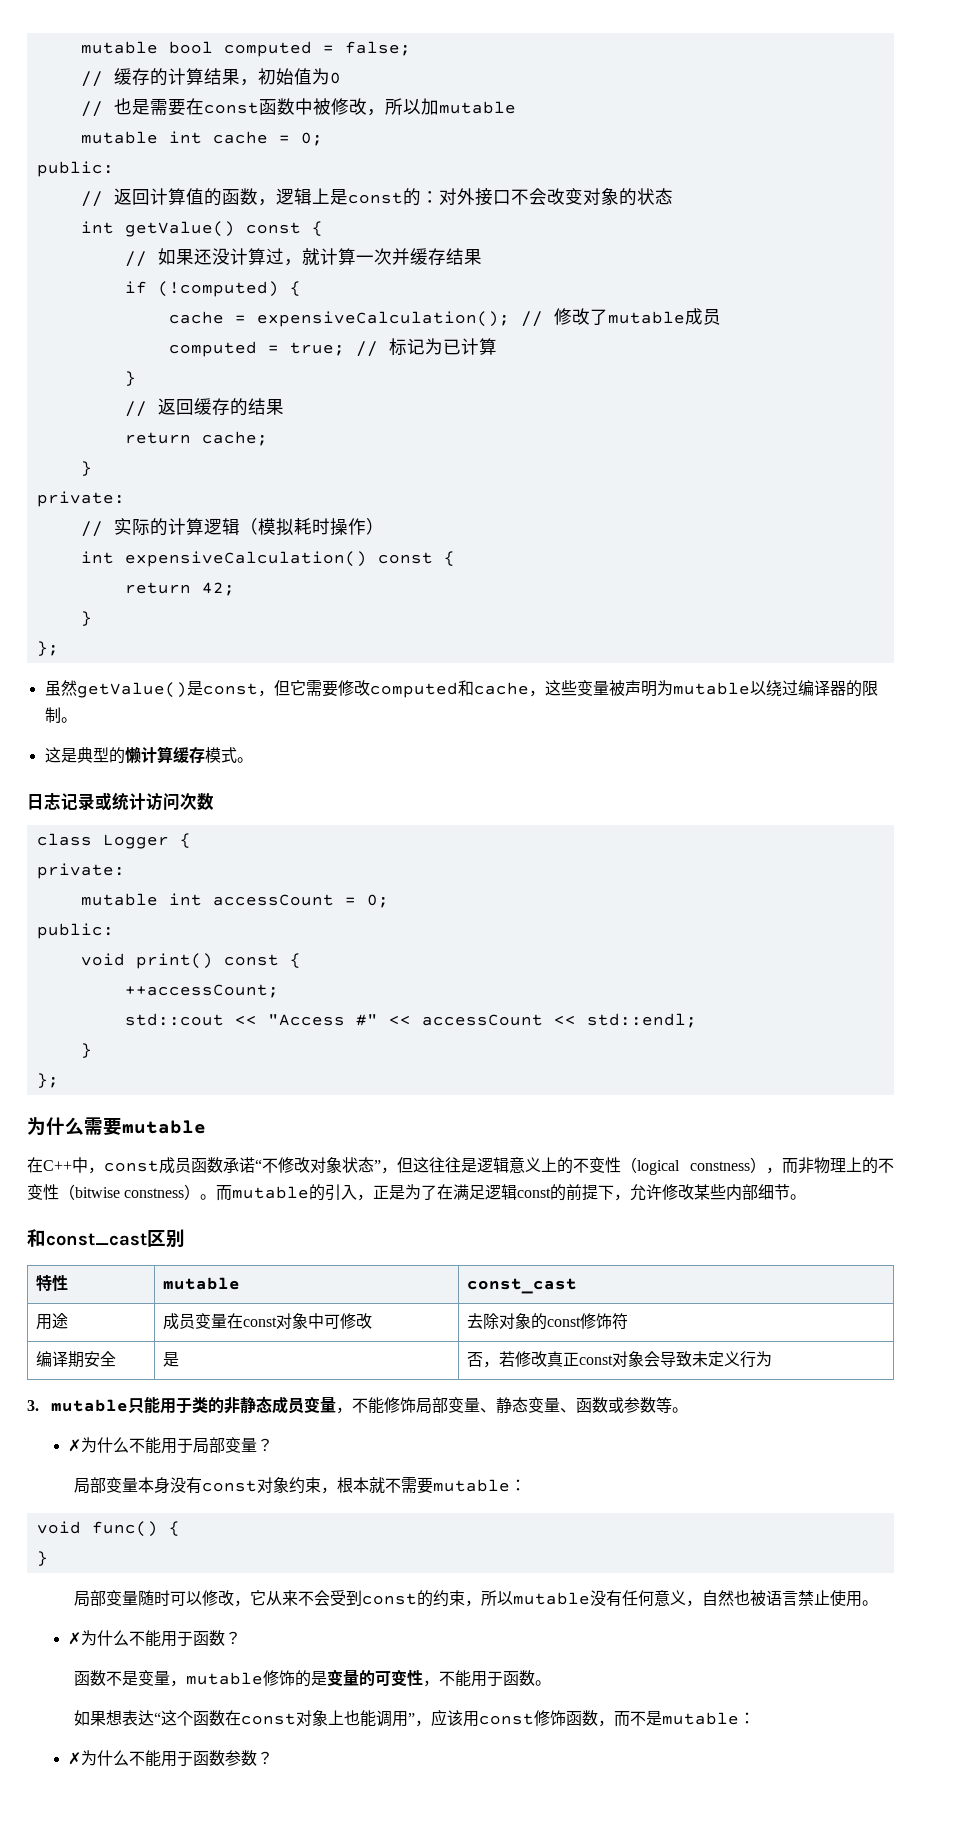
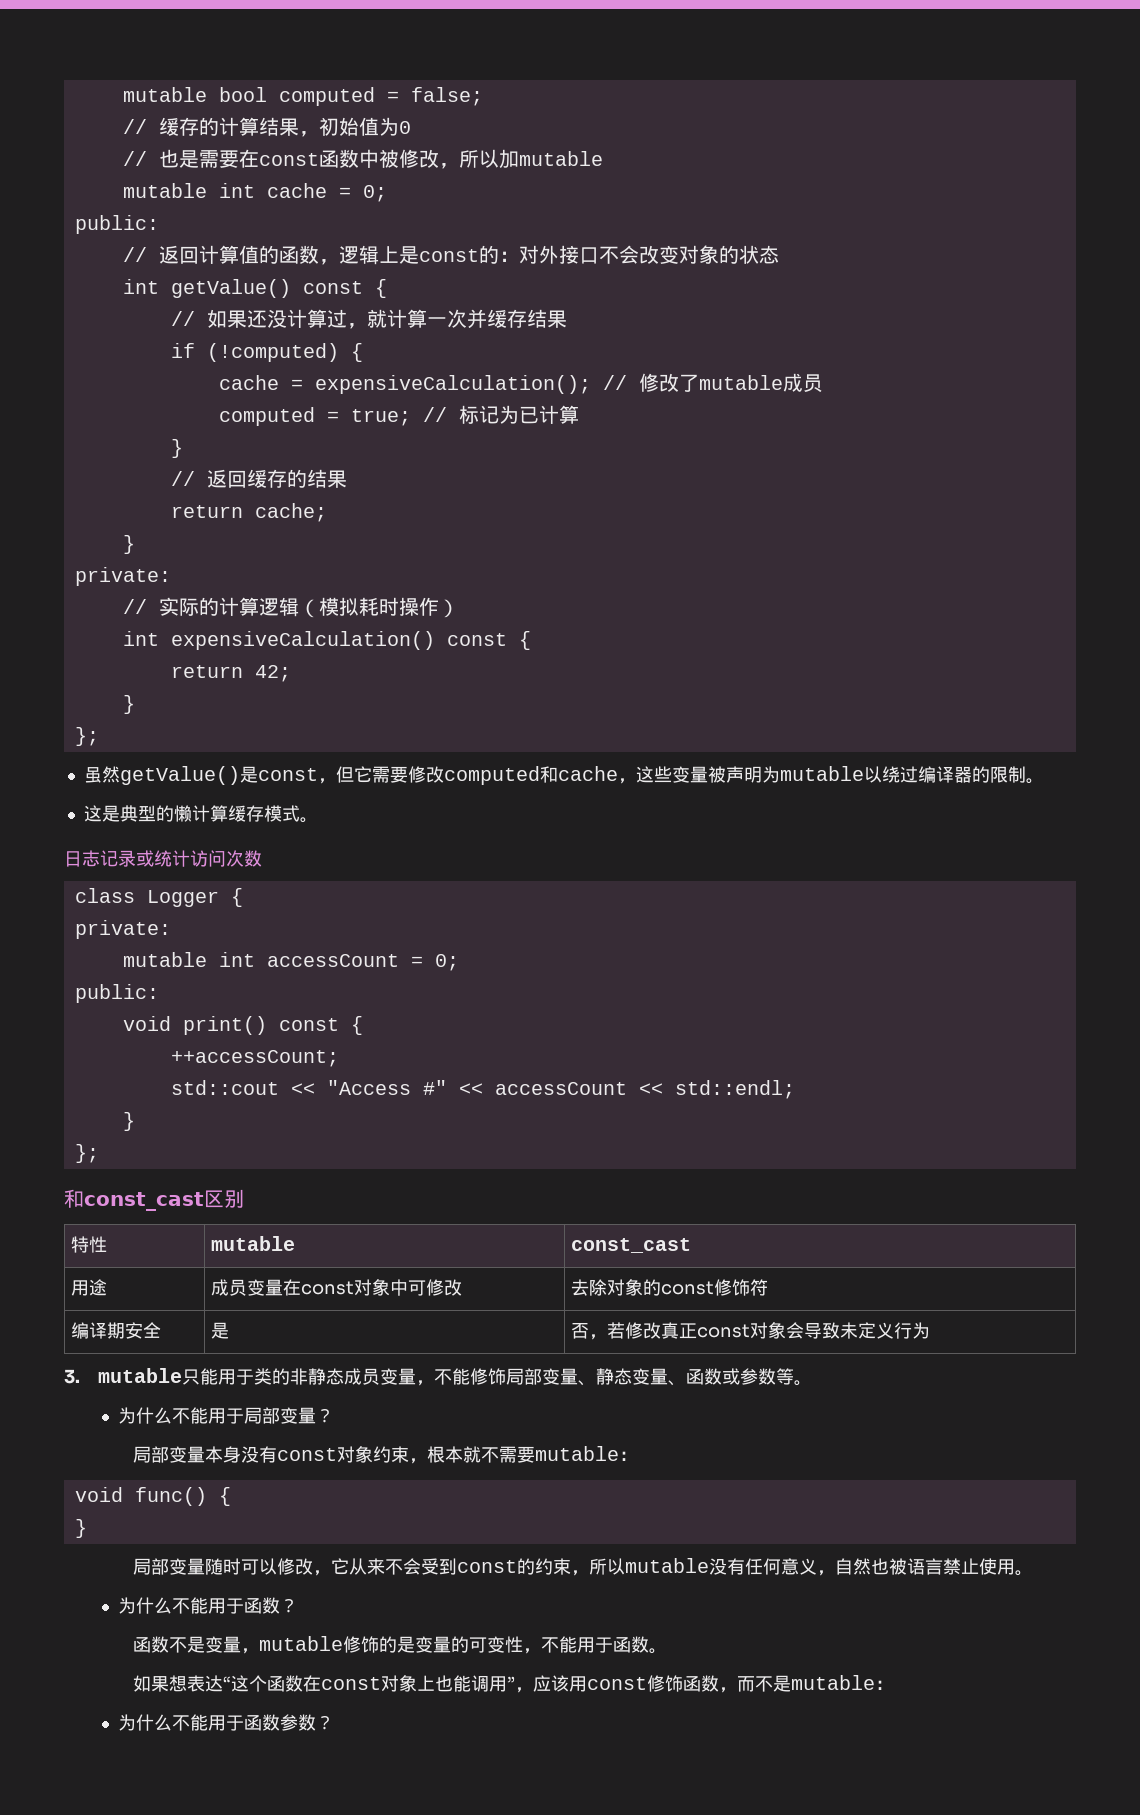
- 为什么需要mutable
- 在C++中，const成员函数承诺“不修改对象状态”，但这往往是逻辑意义上的不变性（logical constness），而非物理上的不变性（bitwise constness）。而mutable的引入，正是为了在满足逻辑const的前提下，允许修改某些内部细节。
- ✗为什么不能用于局部变量？
+ 为什么不能用于局部变量？
- ✗为什么不能用于函数？
+ 为什么不能用于函数？
- ✗为什么不能用于函数参数？
+ 为什么不能用于函数参数？

